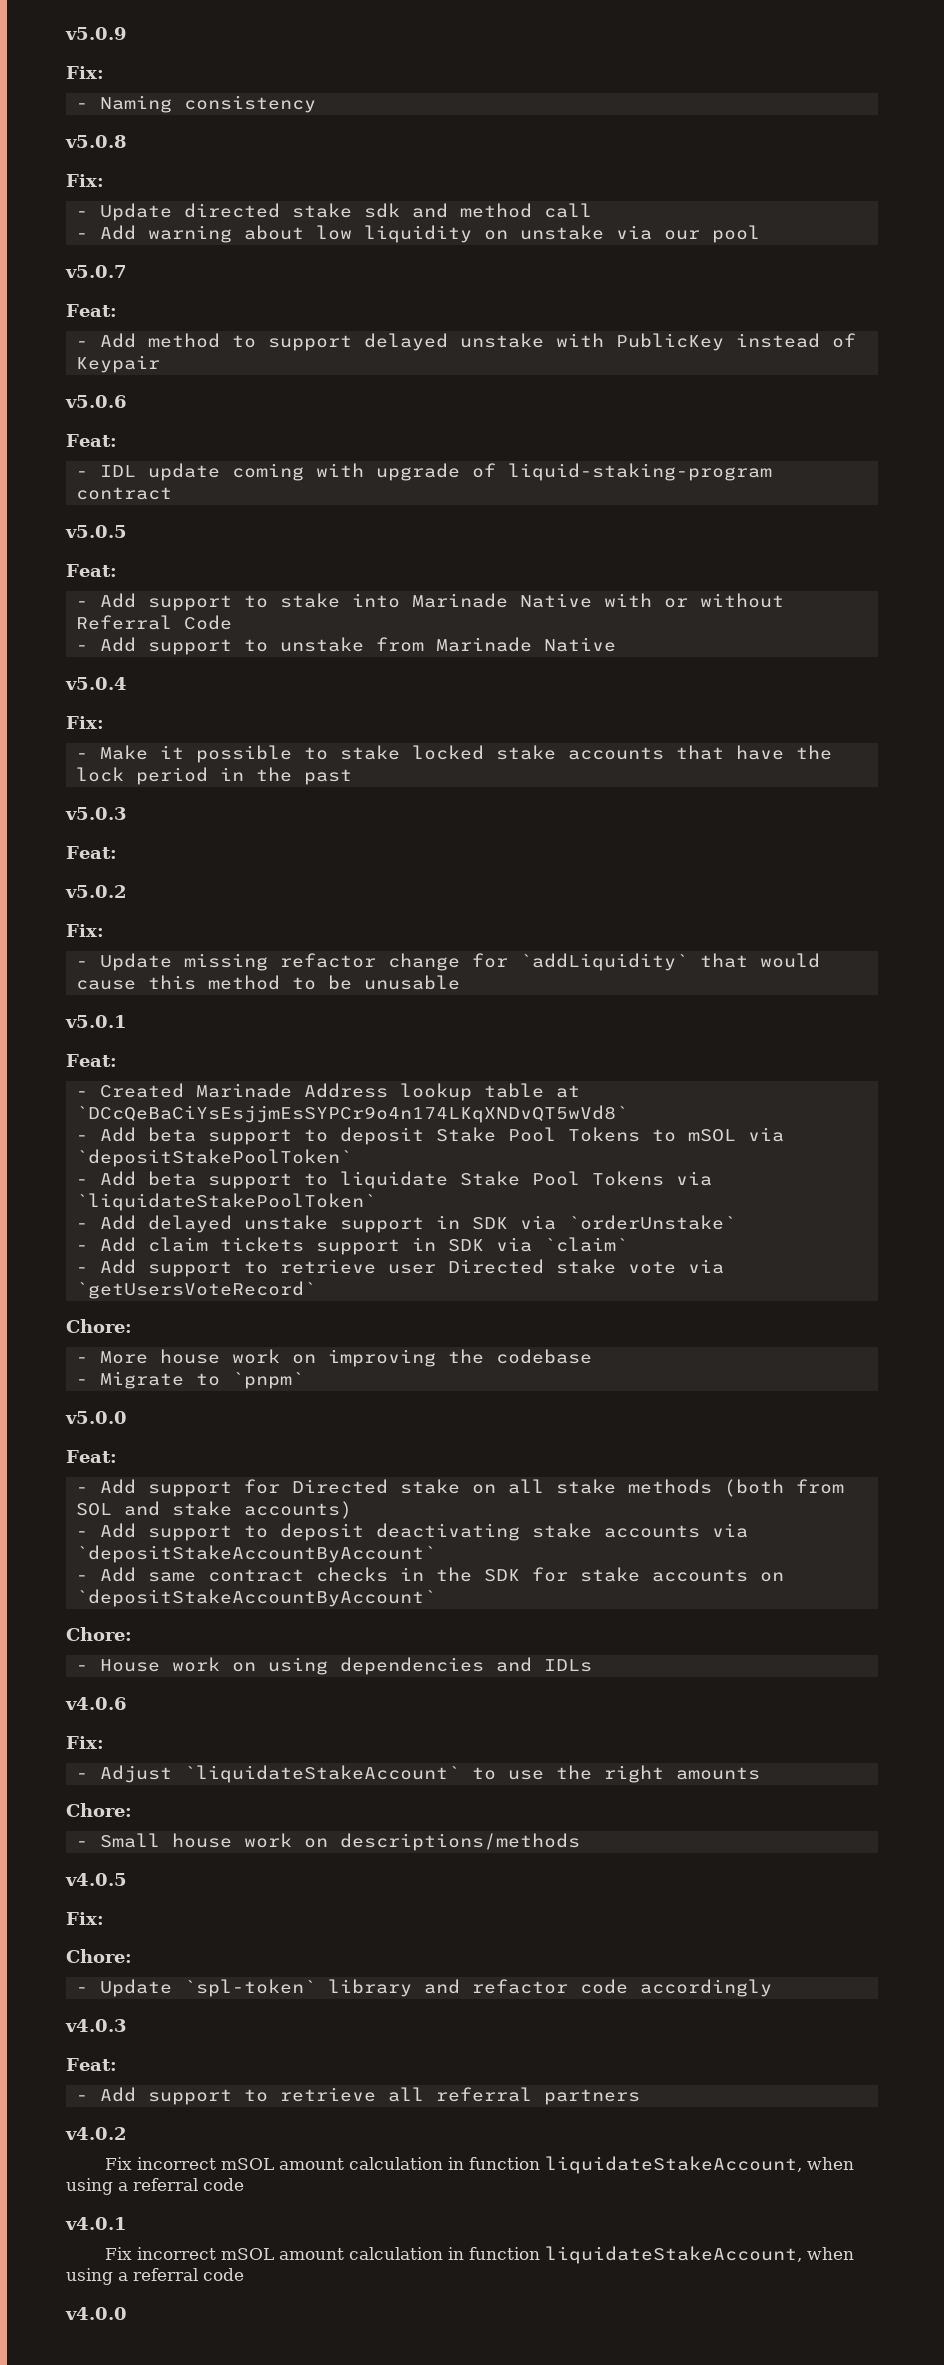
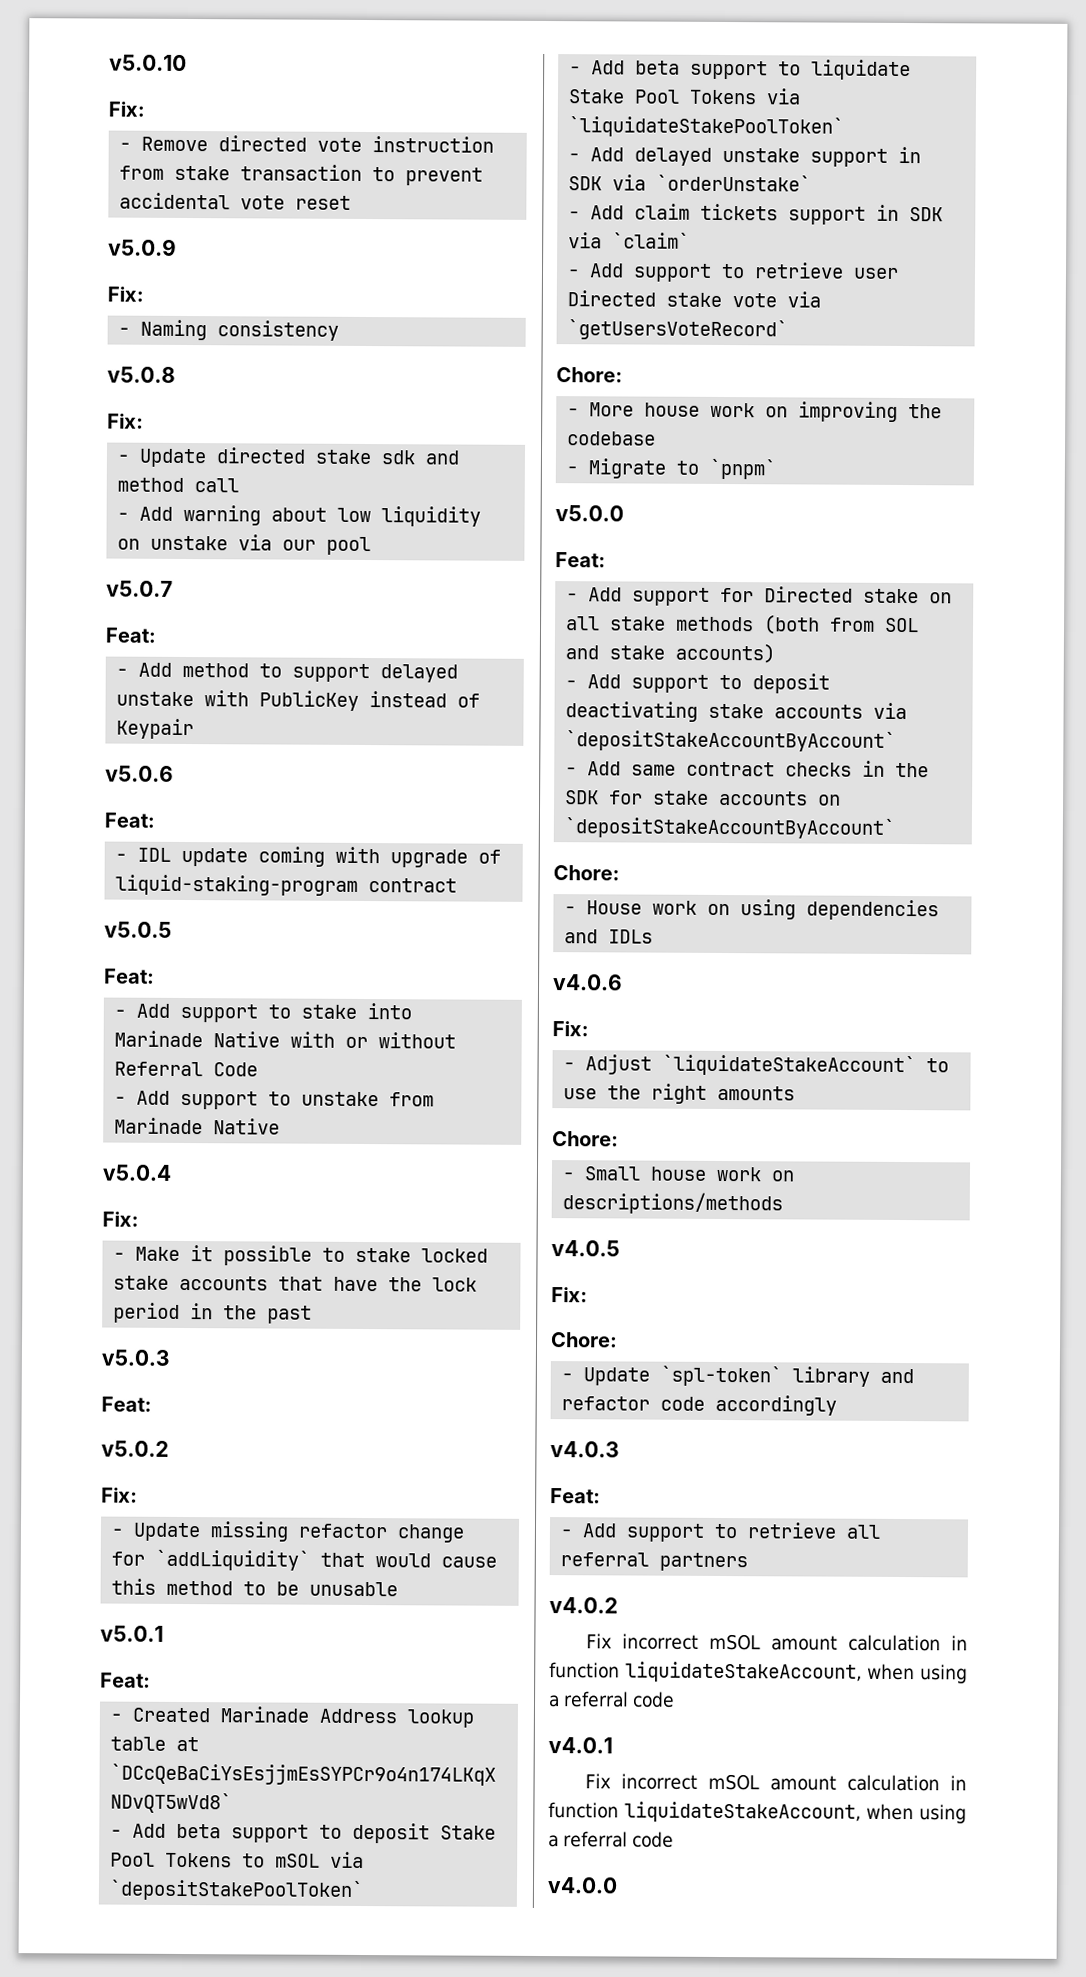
+ v5.0.10
+ Fix:
+ - Remove directed vote instruction from stake transaction to prevent accidental vote reset

